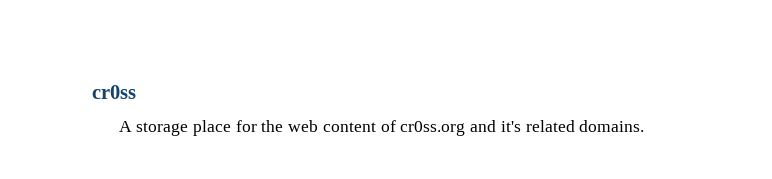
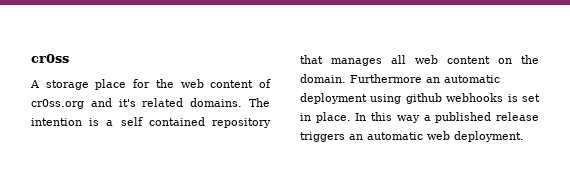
+ The intention is a self contained repository that manages all web content on the domain. Furthermore an automatic deployment using github webhooks is set in place. In this way a published release triggers an automatic web deployment.

